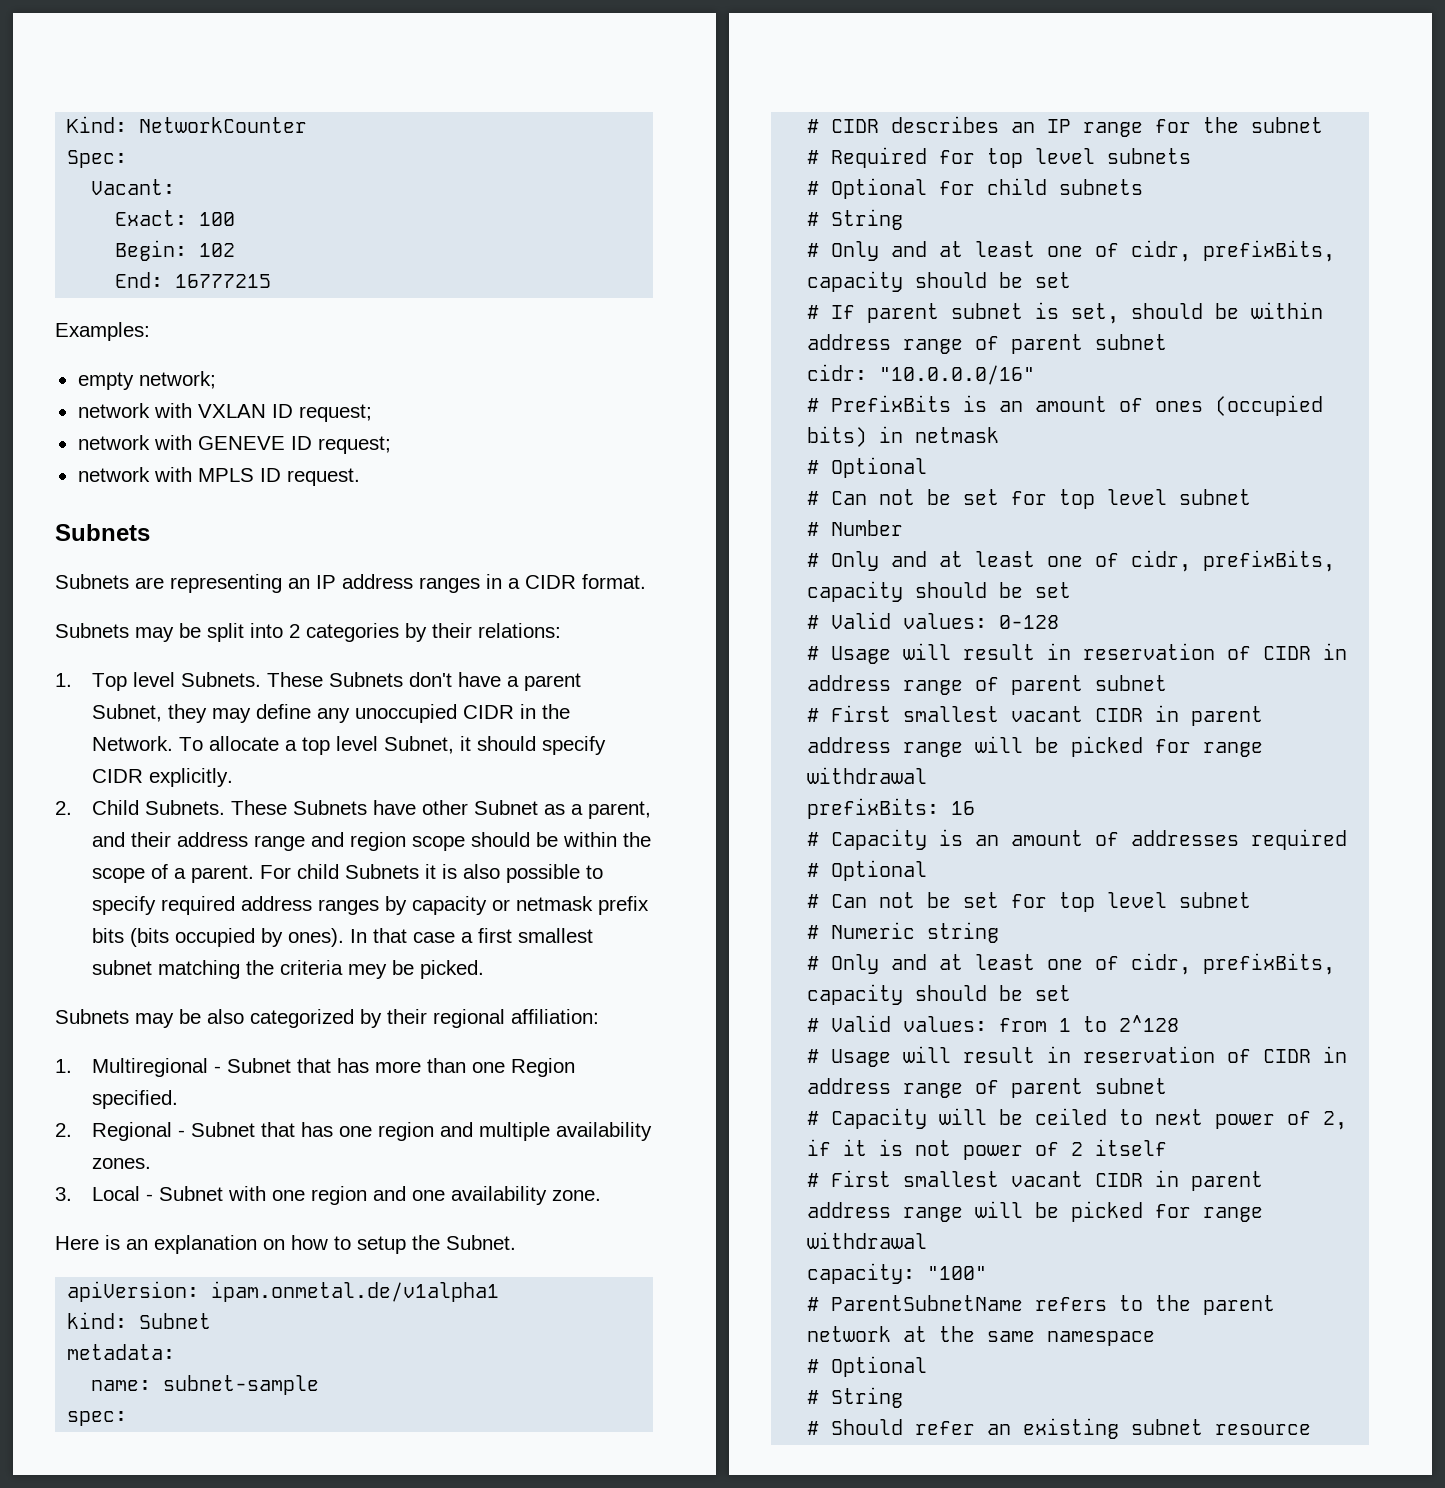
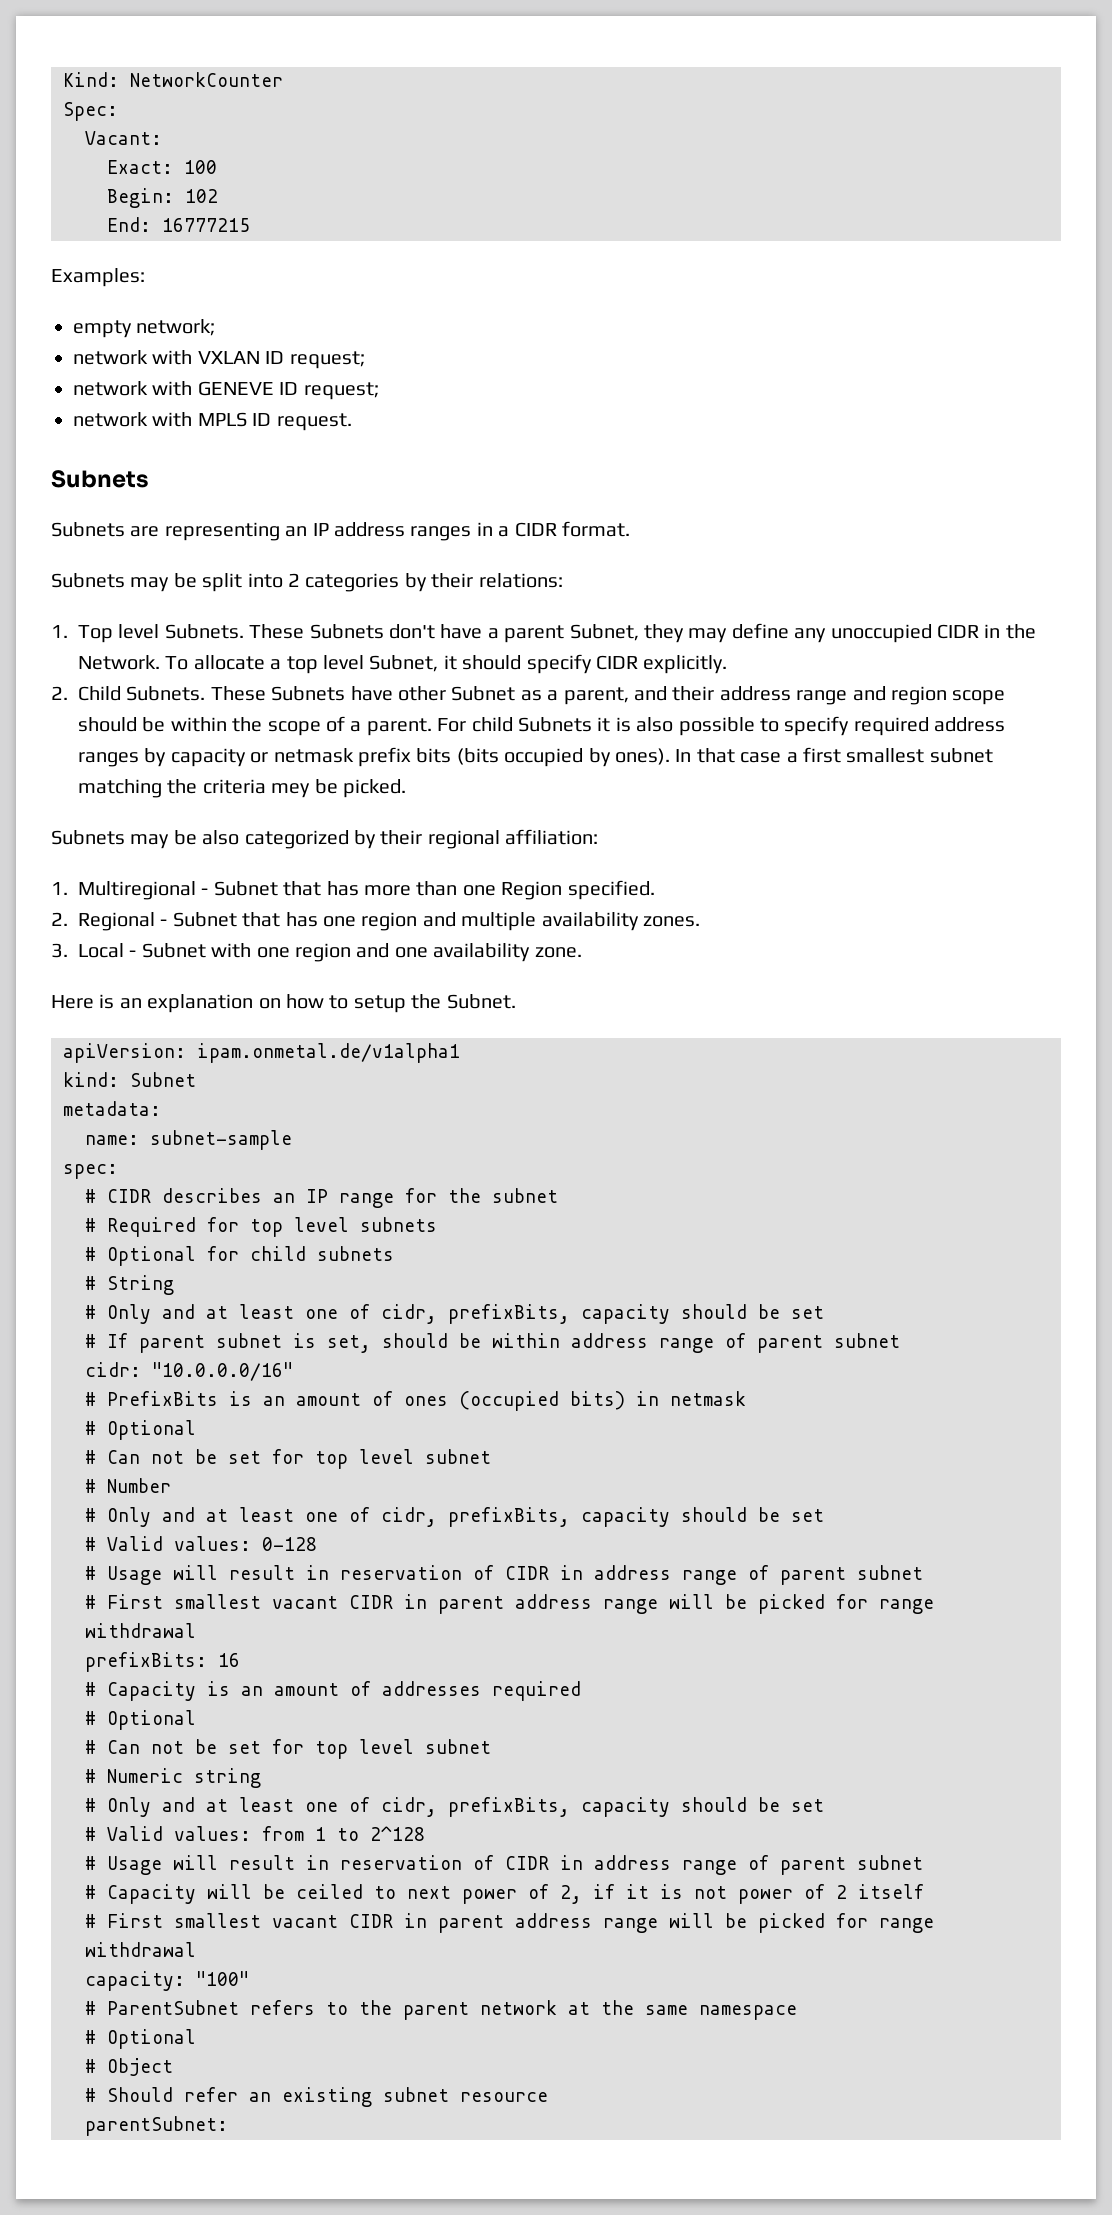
- # ParentSubnetName refers to the parent network at the same namespace
+ # ParentSubnet refers to the parent network at the same namespace
  # Optional
- # String
+ # Object
+ parentSubnet:

